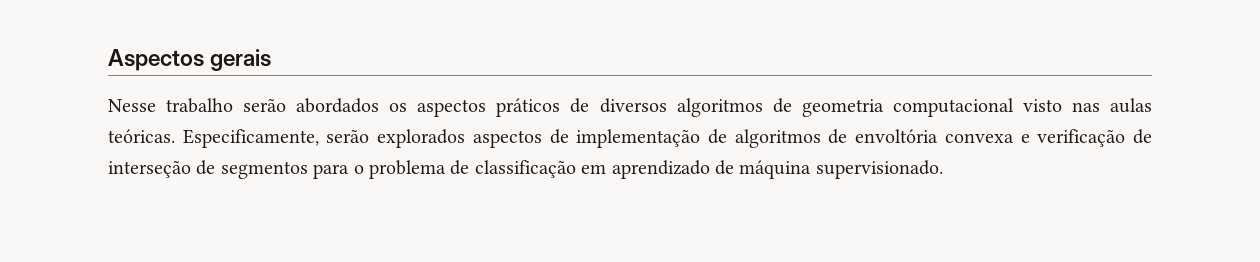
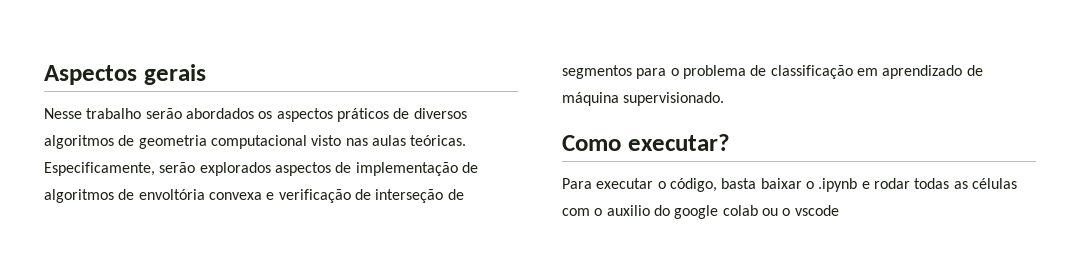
+ Como executar?
+ Para executar o código, basta baixar o .ipynb e rodar todas as células com o auxilio do google colab ou o vscode

